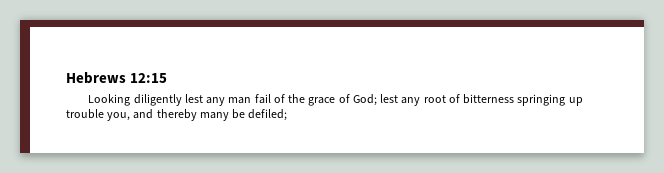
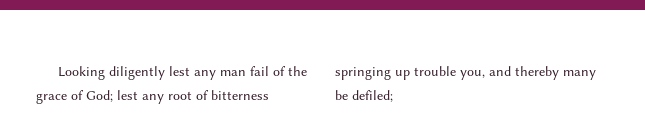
- Hebrews 12:15

